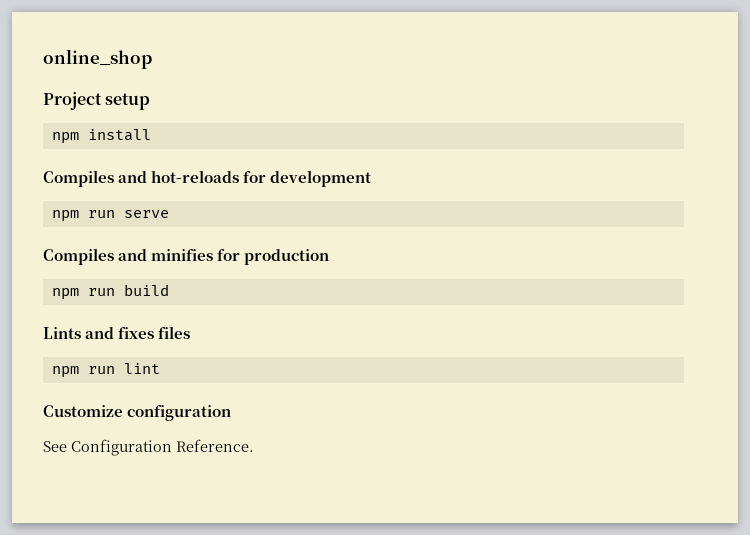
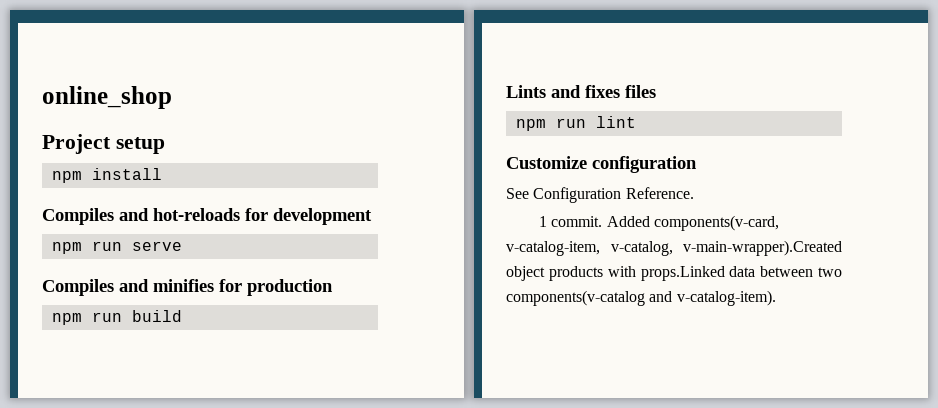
+ 1 commit. Added components(v-card, v-catalog-item, v-catalog, v-main-wrapper).Created object products with props.Linked data between two components(v-catalog and v-catalog-item).

